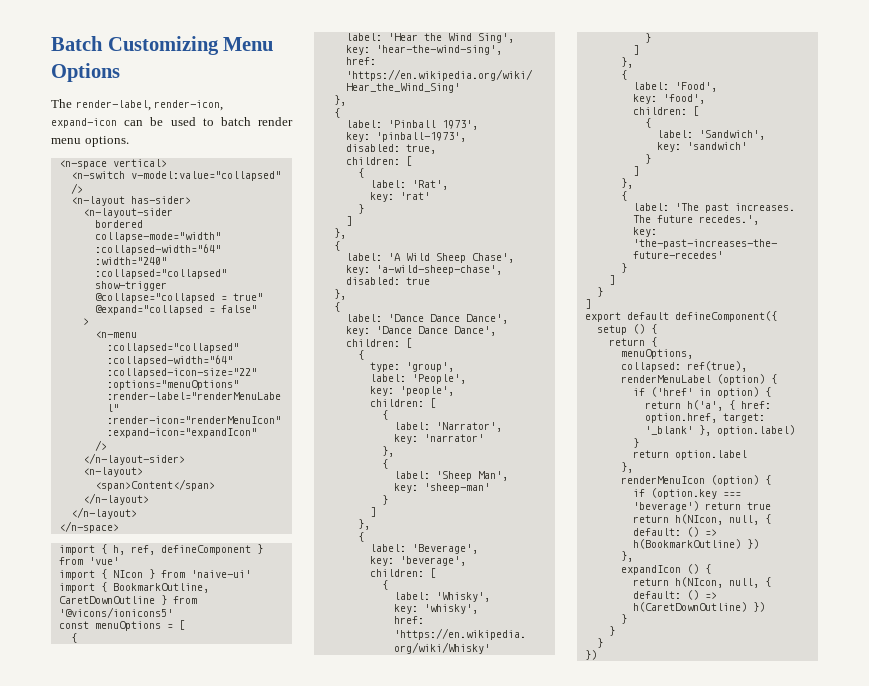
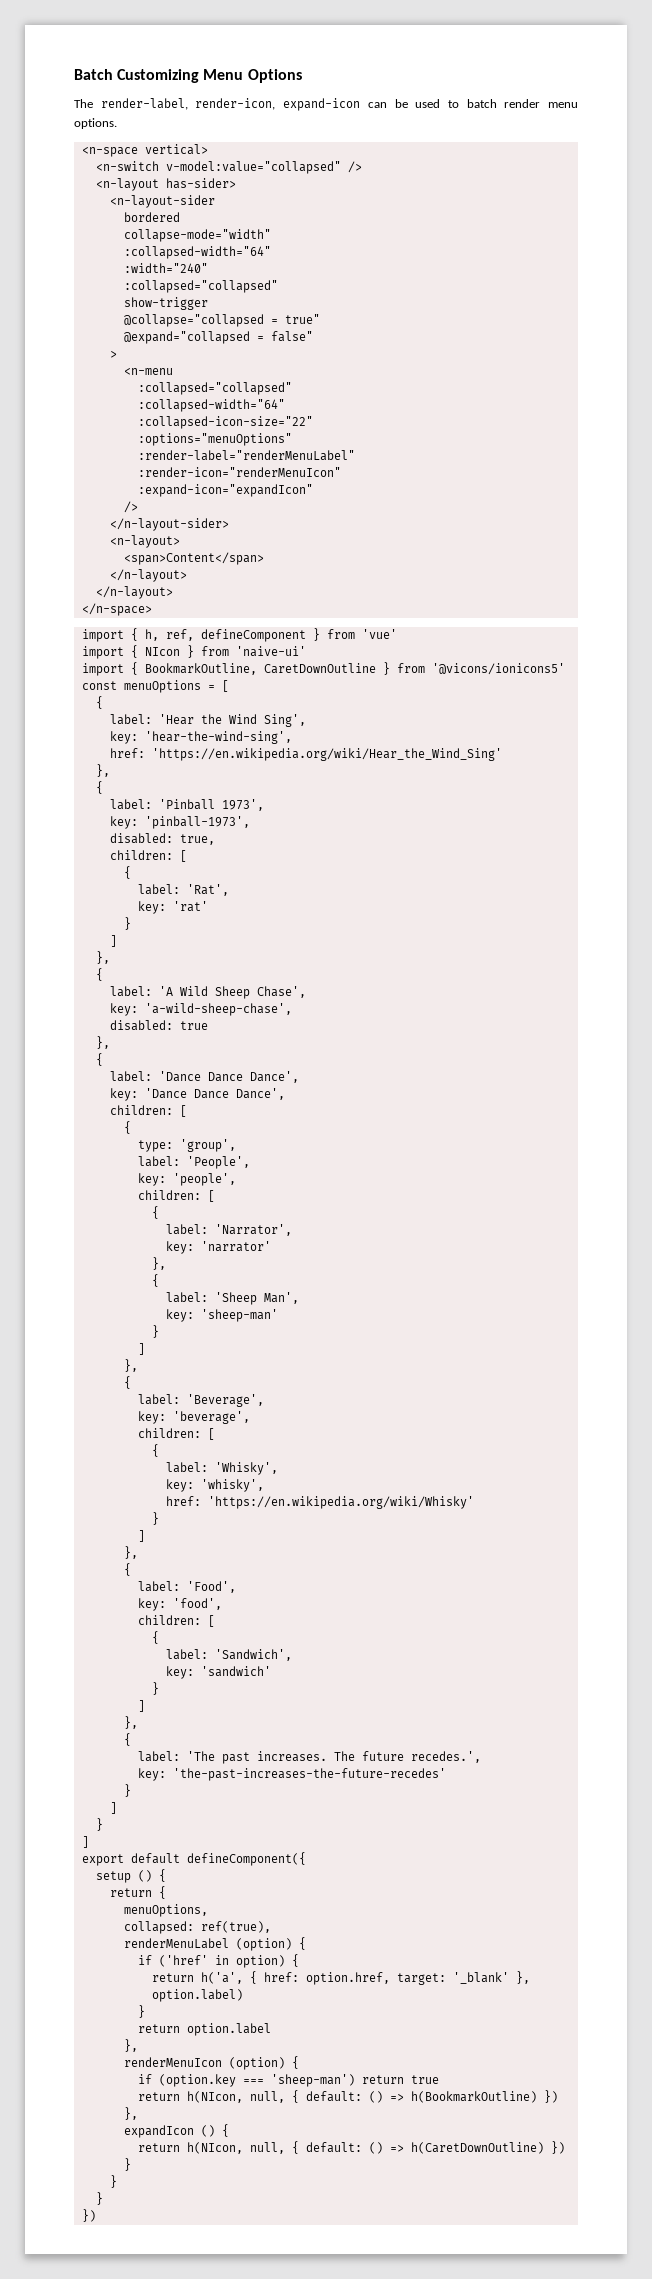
- if (option.key === 'beverage') return true
+ if (option.key === 'sheep-man') return true

